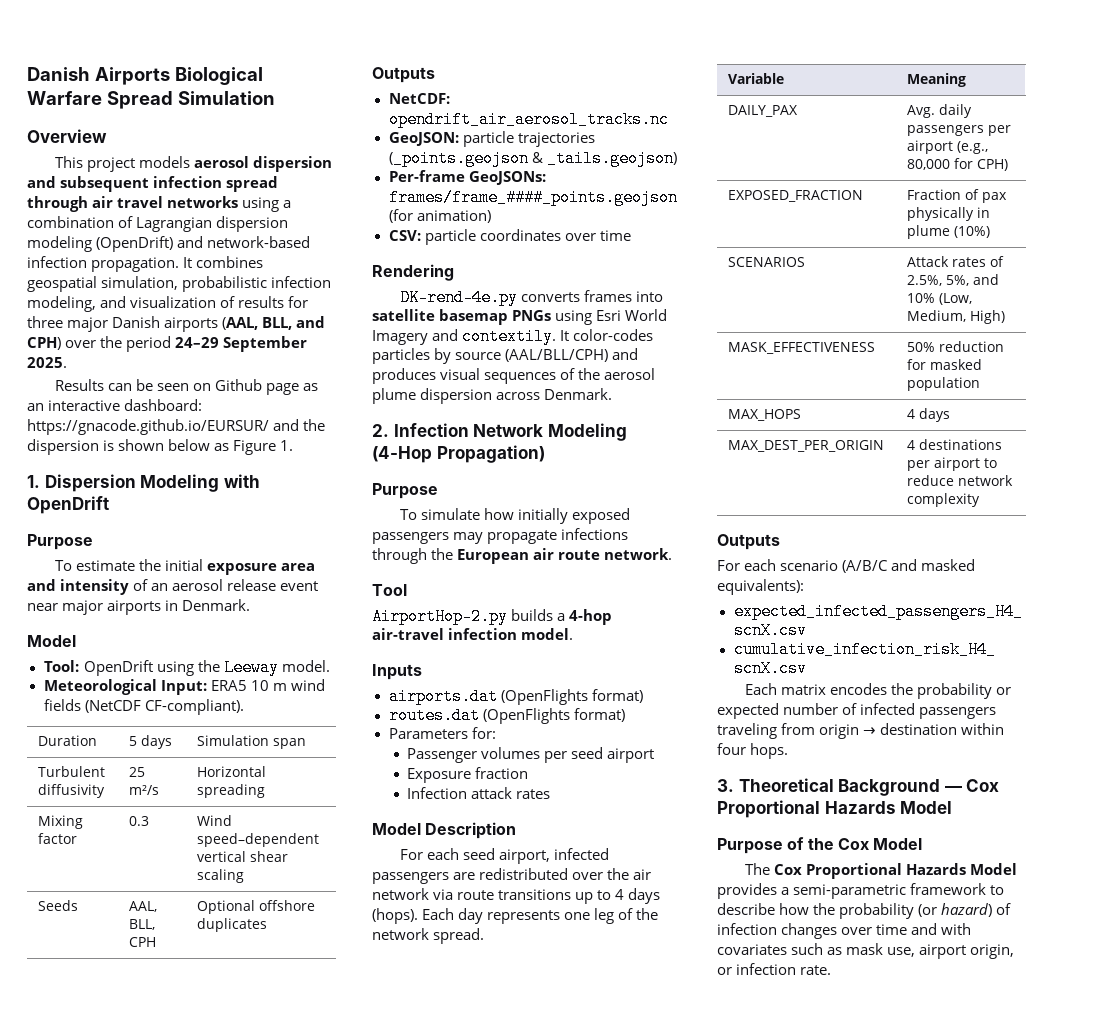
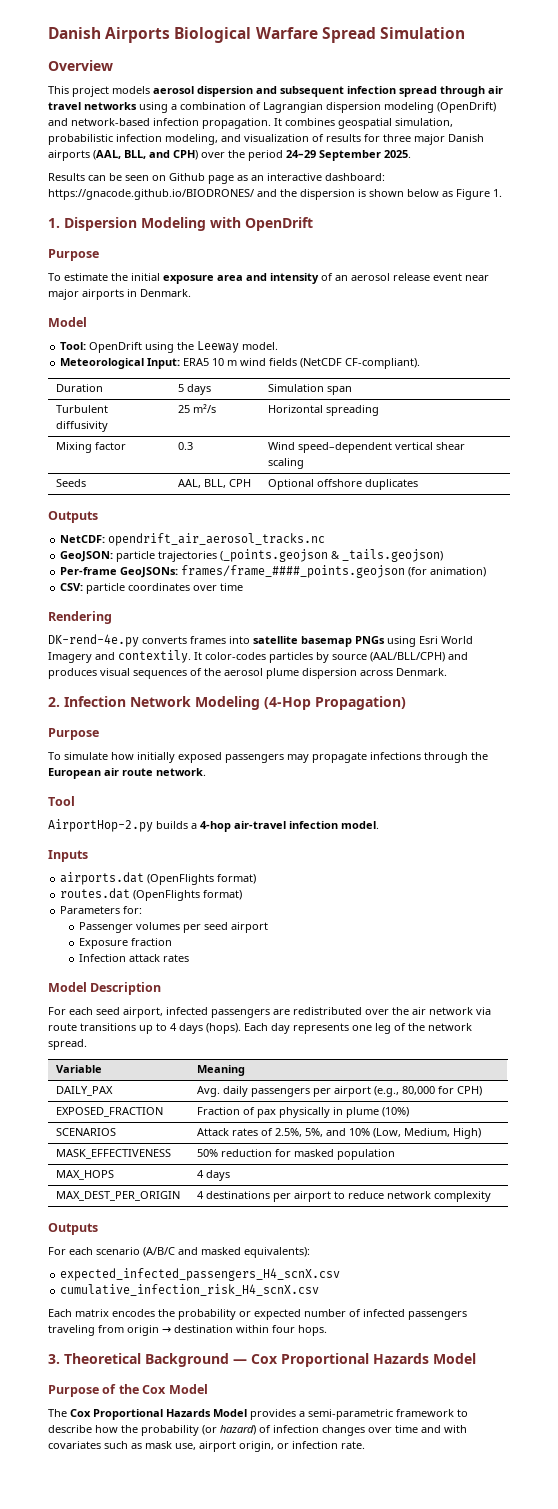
- Results can be seen on Github page as an interactive dashboard: https://gnacode.github.io/EURSUR/ and the dispersion is shown below as Figure 1.
+ Results can be seen on Github page as an interactive dashboard: https://gnacode.github.io/BIODRONES/ and the dispersion is shown below as Figure 1.

